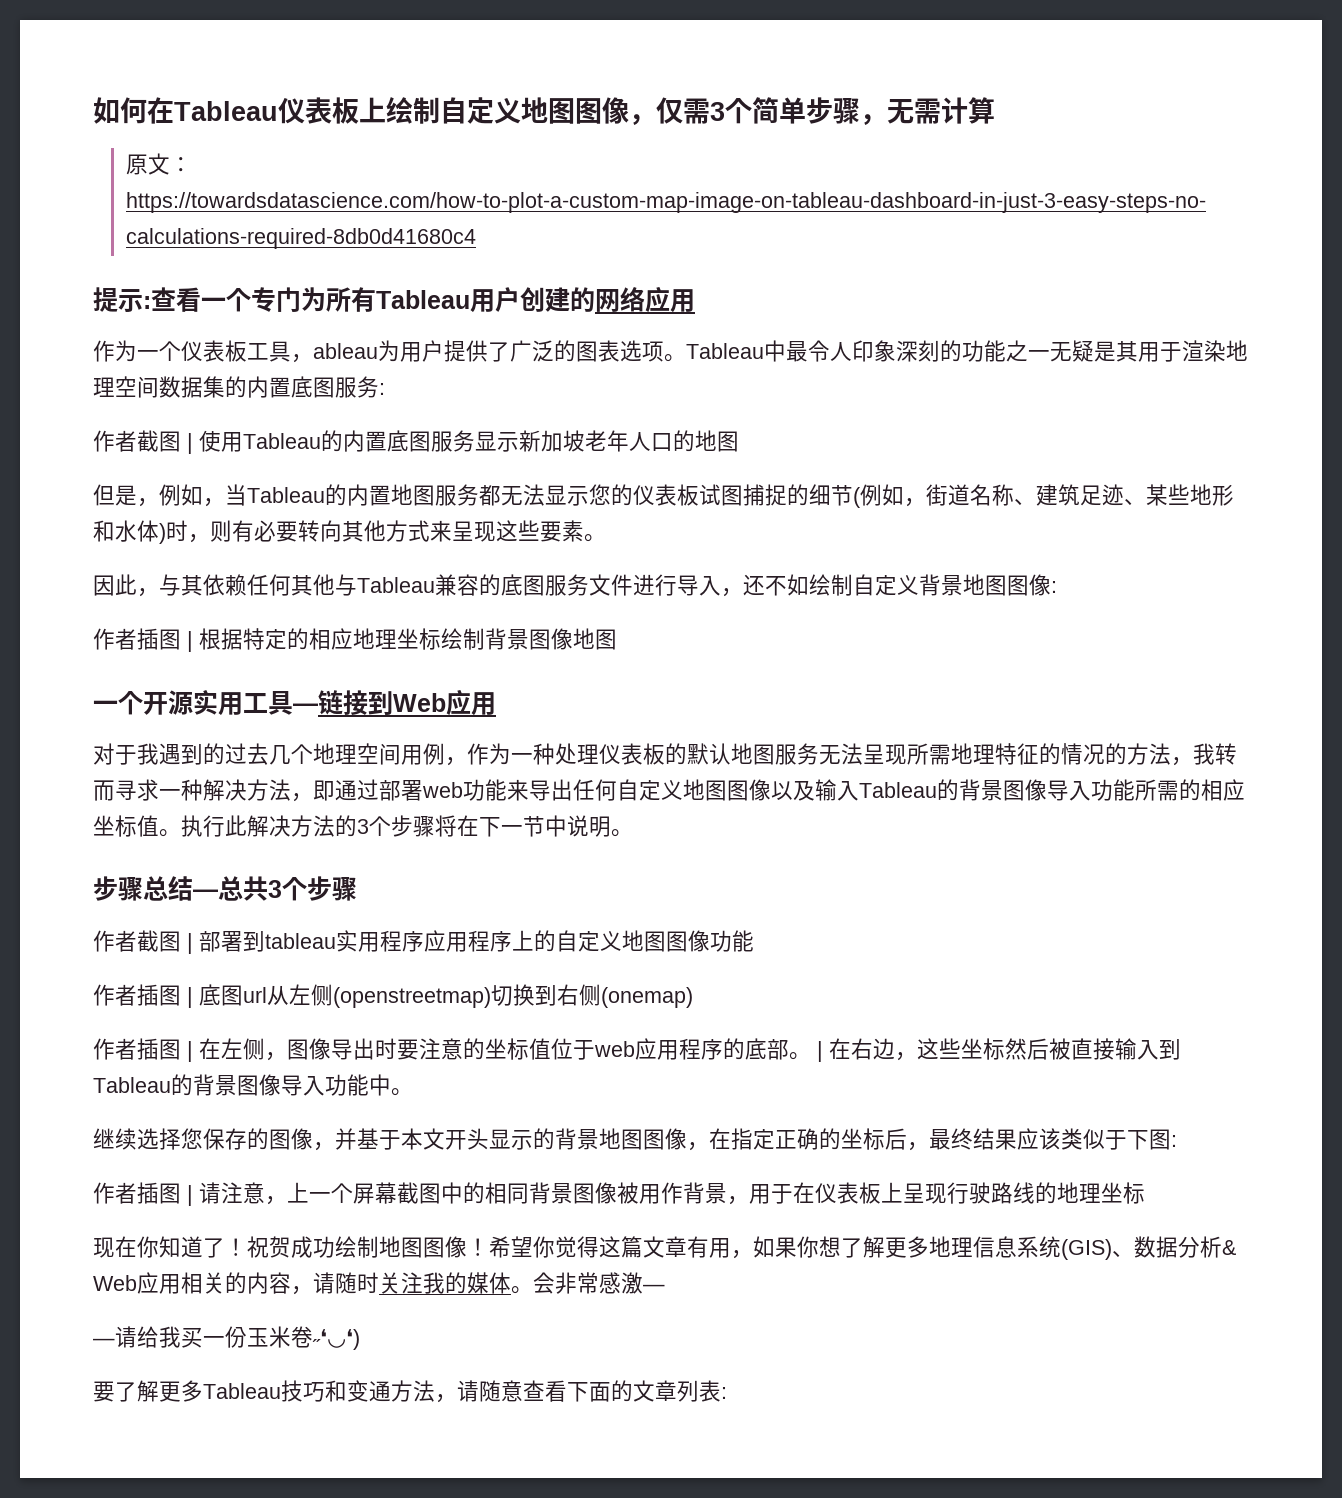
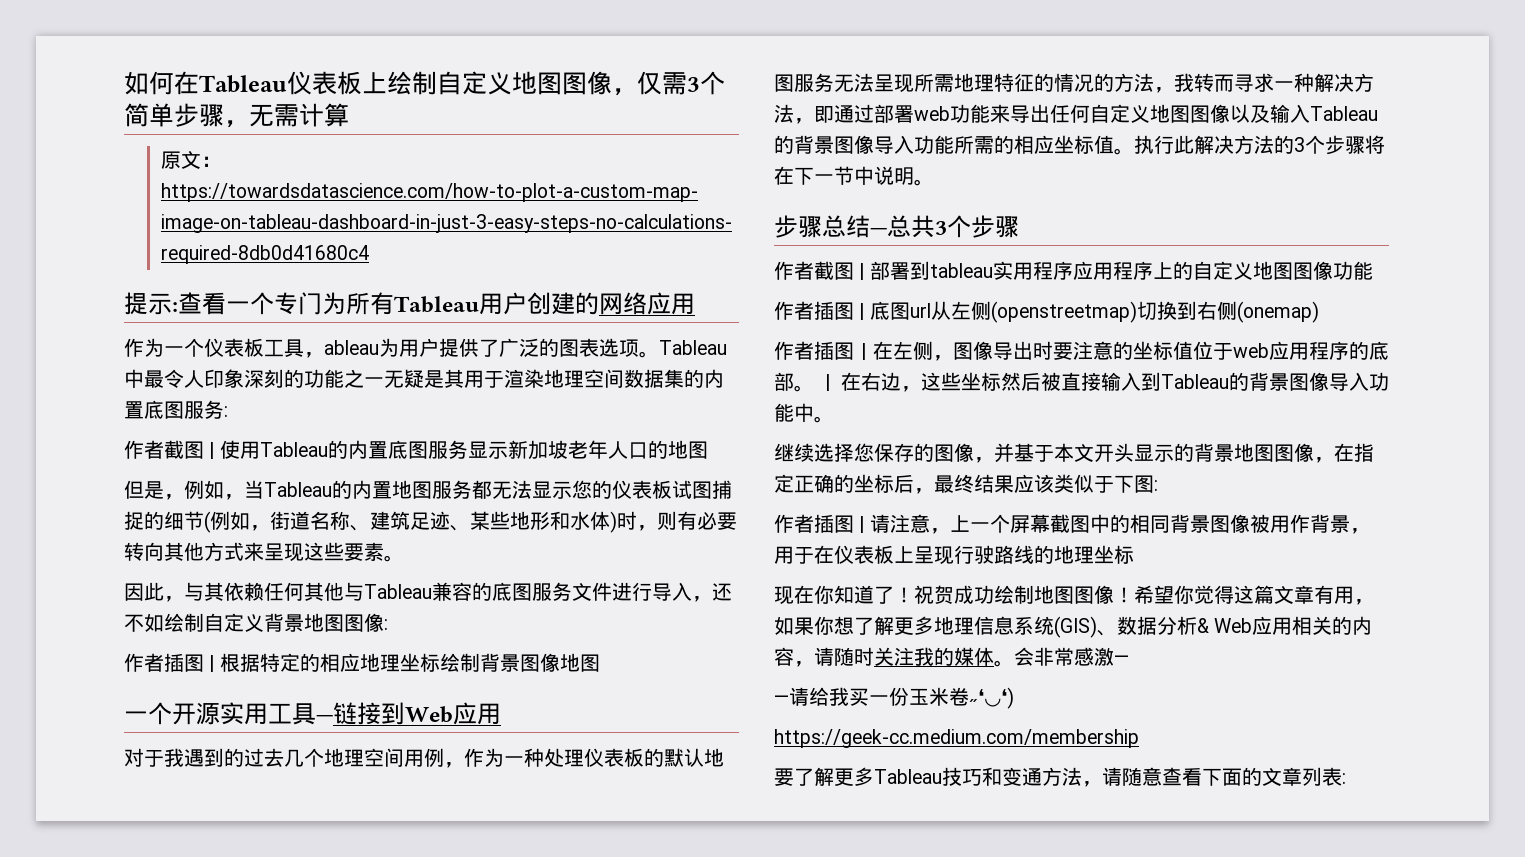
+ https://geek-cc.medium.com/membership

